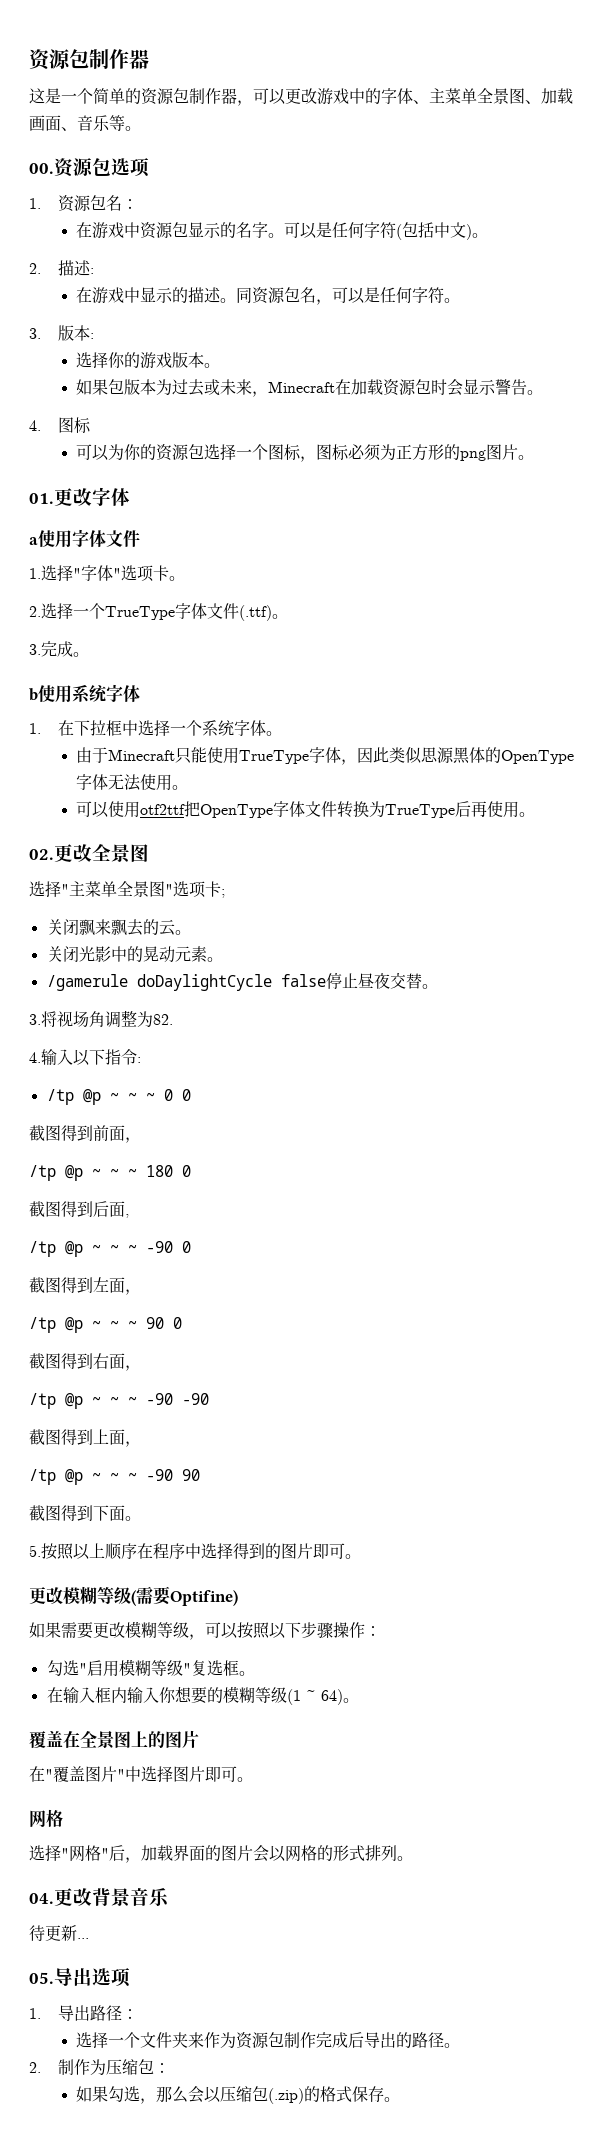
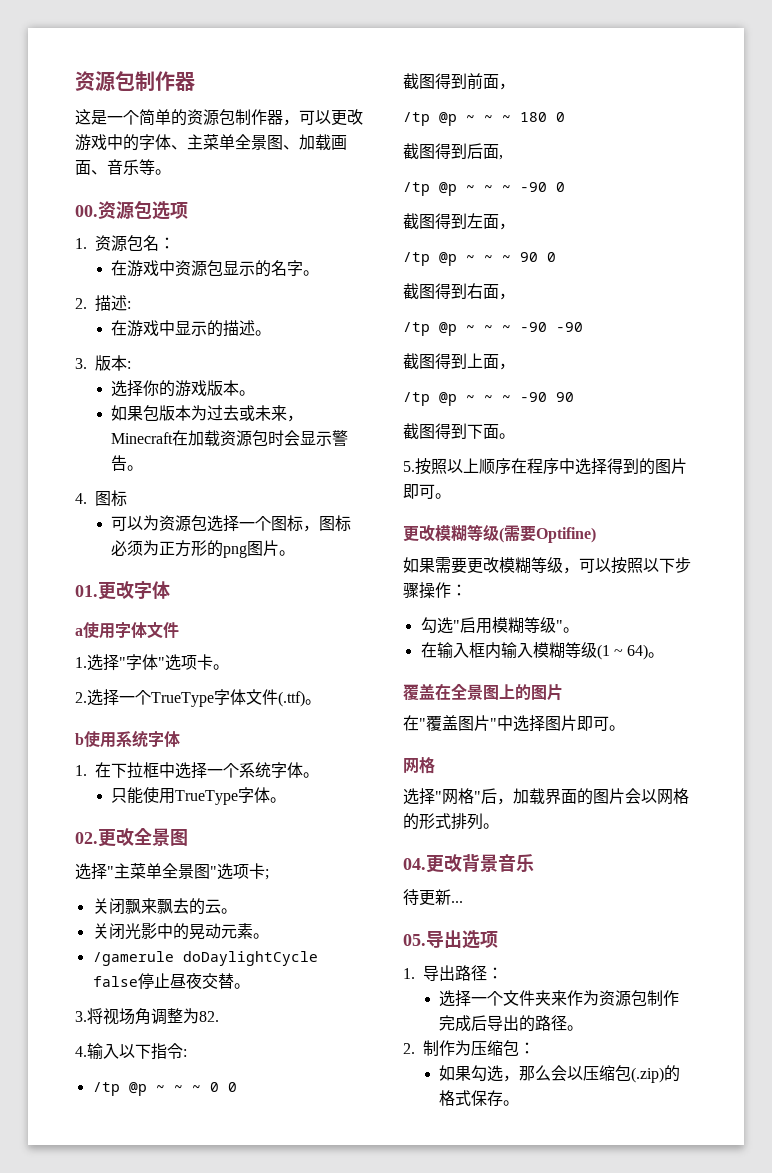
- 可以是任何字符(包括中文)。
- 同资源包名，可以是任何字符。
- 可以为你的资源包选择一个图标，图标必须为正方形的png图片。
+ 可以为资源包选择一个图标，图标必须为正方形的png图片。
- 3.完成。
- 由于Minecraft只能使用TrueType字体，因此类似思源黑体的OpenType字体无法使用。
- 可以使用otf2ttf把OpenType字体文件转换为TrueType后再使用。
+ 只能使用TrueType字体。
- 勾选"启用模糊等级"复选框。
+ 勾选"启用模糊等级"。
- 在输入框内输入你想要的模糊等级(1 ~ 64)。
+ 在输入框内输入模糊等级(1 ~ 64)。

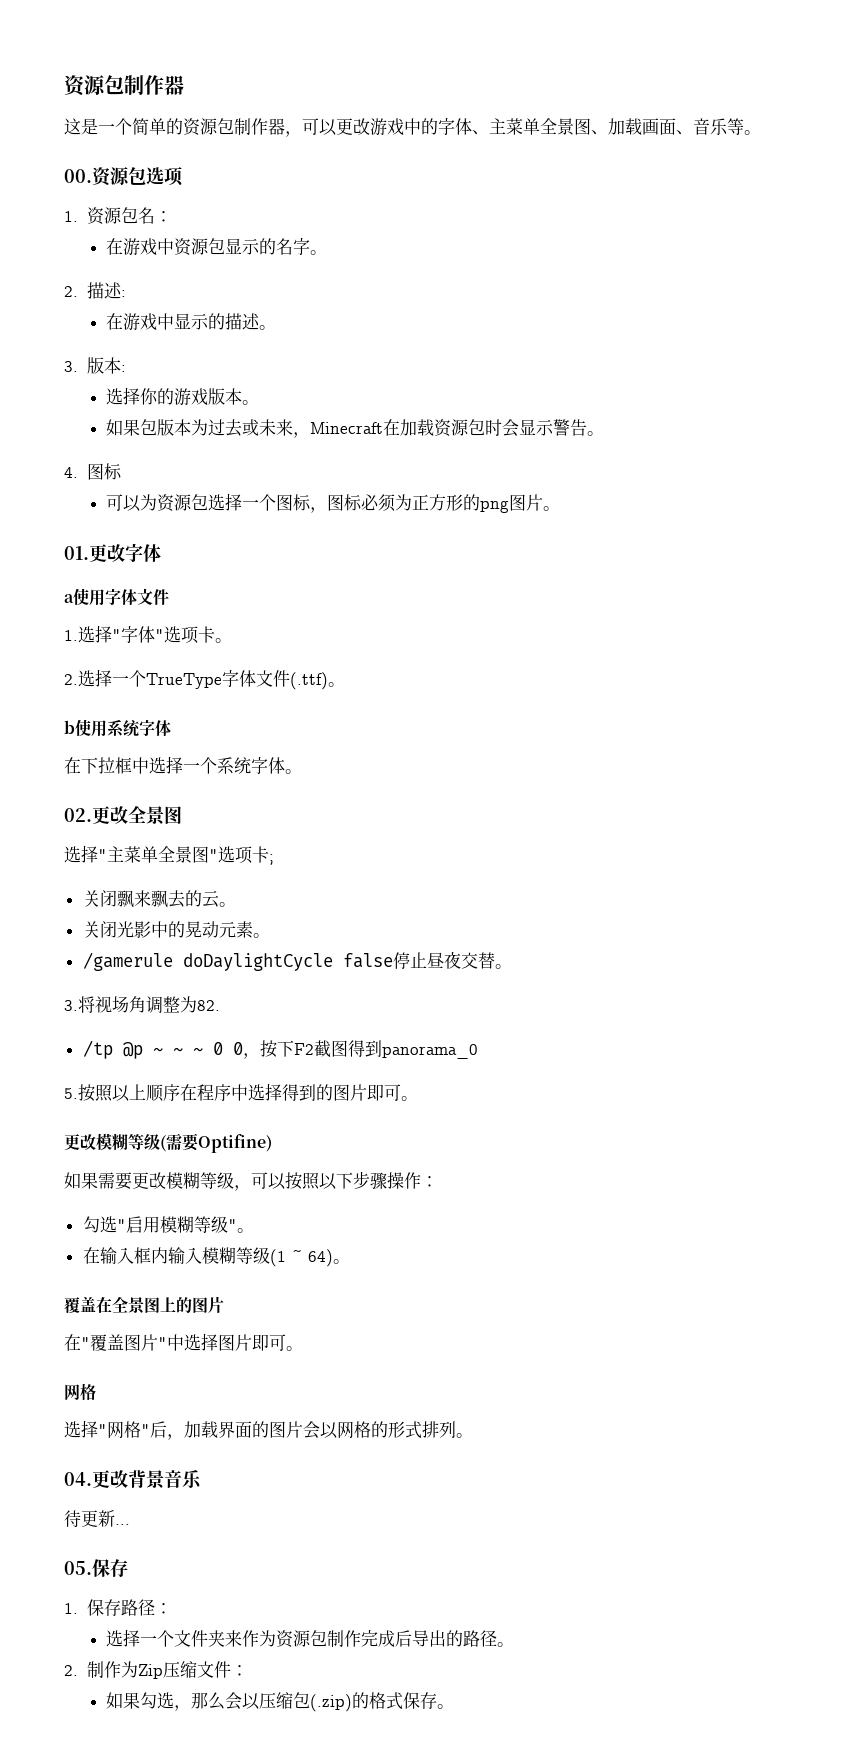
- 1.在下拉框中选择一个系统字体。
+ 在下拉框中选择一个系统字体。
- 只能使用TrueType字体。
- 4.输入以下指令:
- /tp @p ~ ~ ~ 0 0
- 截图得到前面，
- /tp @p ~ ~ ~ 180 0
- 截图得到后面,
- /tp @p ~ ~ ~ -90 0
- 截图得到左面，
- /tp @p ~ ~ ~ 90 0
- 截图得到右面，
- /tp @p ~ ~ ~ -90 -90
- 截图得到上面，
- /tp @p ~ ~ ~ -90 90
- 截图得到下面。
+ /tp @p ~ ~ ~ 0 0，按下F2截图得到panorama_0
- 05.导出选项
- 1.导出路径：
+ 05.保存
+ 1.保存路径：
- 2.制作为压缩包：
+ 2.制作为Zip压缩文件：

